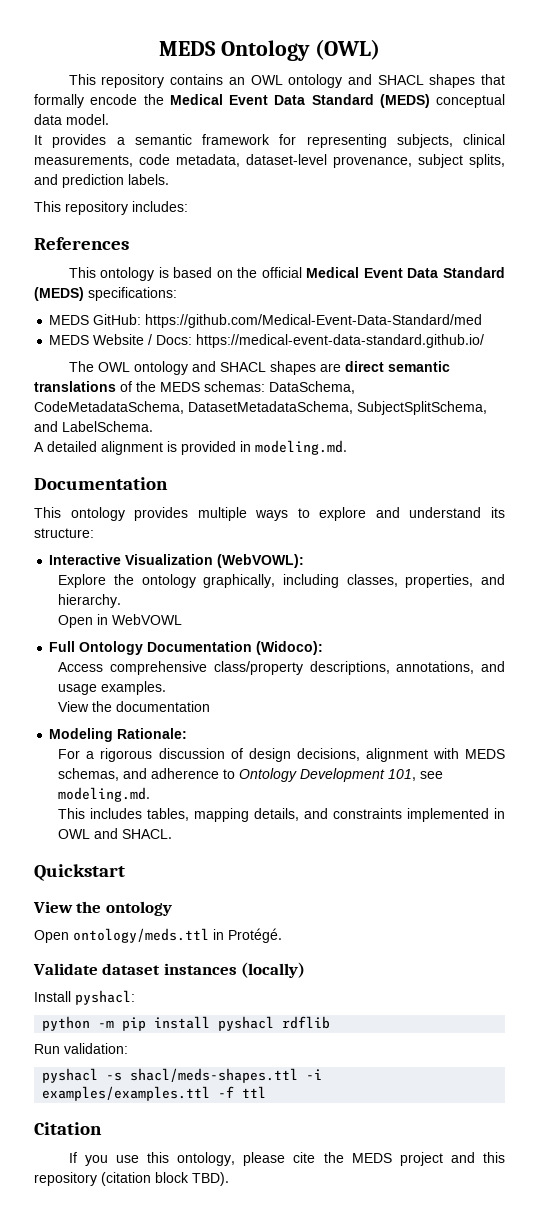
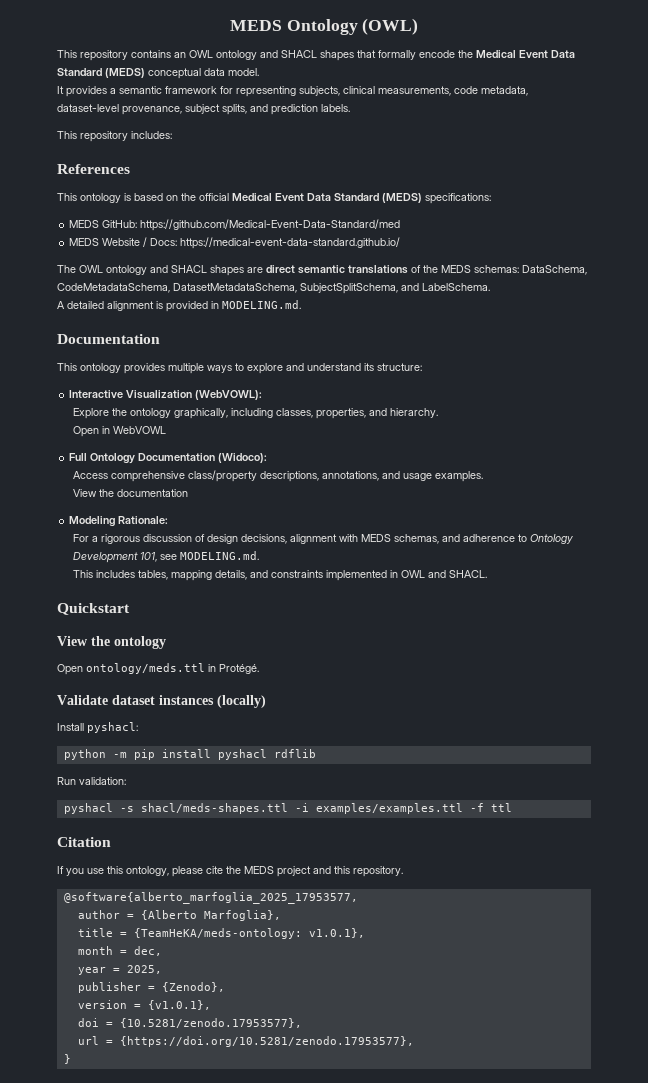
- A detailed alignment is provided in modeling.md.
+ A detailed alignment is provided in MODELING.md.
- For a rigorous discussion of design decisions, alignment with MEDS schemas, and adherence to Ontology Development 101, see modeling.md.
+ For a rigorous discussion of design decisions, alignment with MEDS schemas, and adherence to Ontology Development 101, see MODELING.md.
- If you use this ontology, please cite the MEDS project and this repository (citation block TBD).
+ If you use this ontology, please cite the MEDS project and this repository.
+ @software{alberto_marfoglia_2025_17953577,
+ author = {Alberto Marfoglia},
+ title = {TeamHeKA/meds-ontology: v1.0.1},
+ month = dec,
+ year = 2025,
+ publisher = {Zenodo},
+ version = {v1.0.1},
+ doi = {10.5281/zenodo.17953577},
+ url = {https://doi.org/10.5281/zenodo.17953577},
+ }

